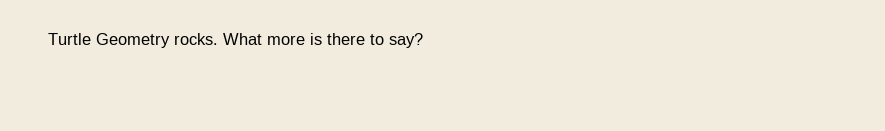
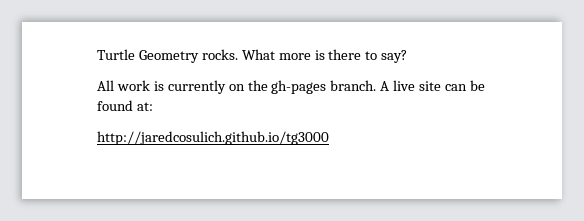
+ All work is currently on the gh-pages branch. A live site can be found at:
+ http://jaredcosulich.github.io/tg3000

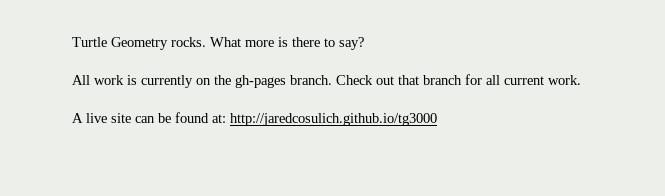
- All work is currently on the gh-pages branch. A live site can be found at:
- http://jaredcosulich.github.io/tg3000
+ All work is currently on the gh-pages branch. Check out that branch for all current work.
+ A live site can be found at: http://jaredcosulich.github.io/tg3000

